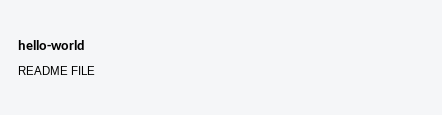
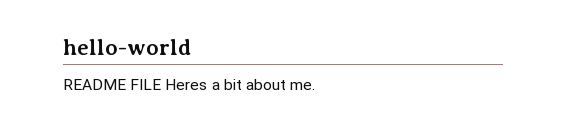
- README FILE
+ README FILE Heres a bit about me.

